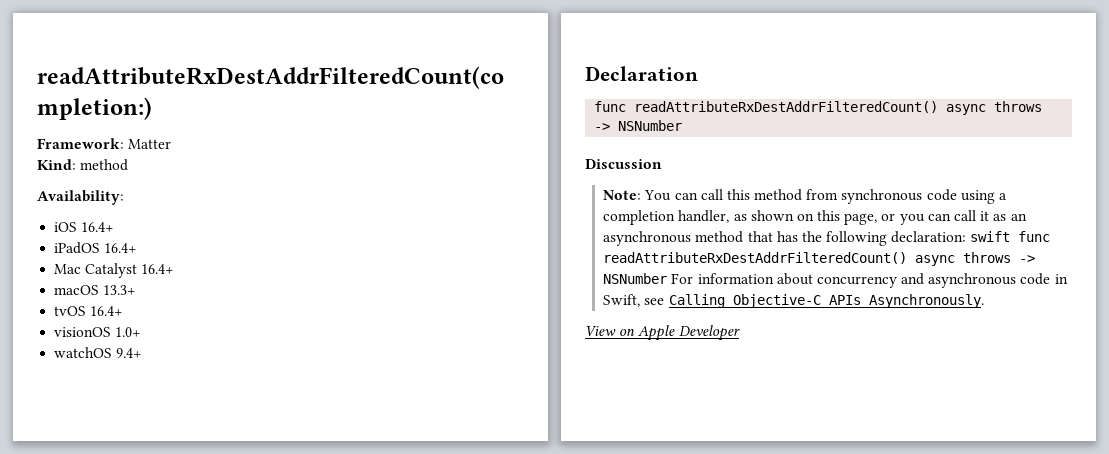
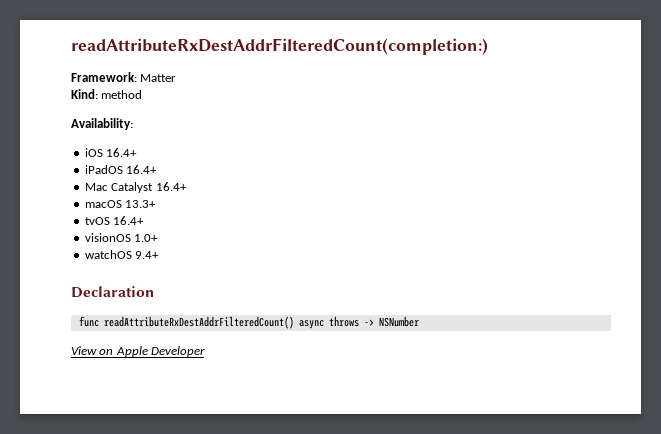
- Discussion
- Note: You can call this method from synchronous code using a completion handler, as shown on this page, or you can call it as an asynchronous method that has the following declaration: swift func readAttributeRxDestAddrFilteredCount() async throws -> NSNumber For information about concurrency and asynchronous code in Swift, see Calling Objective-C APIs Asynchronously.

